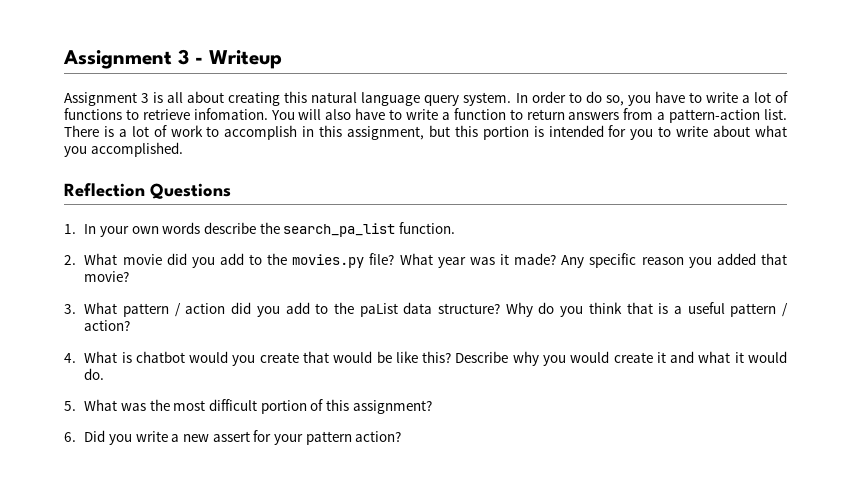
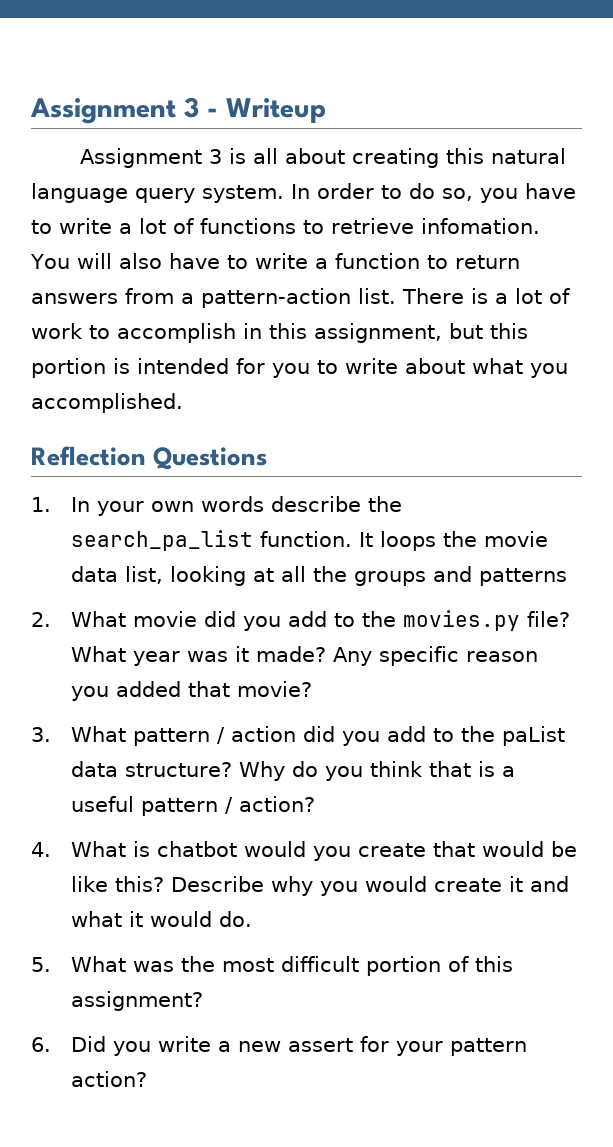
+ It loops the movie data list, looking at all the groups and patterns

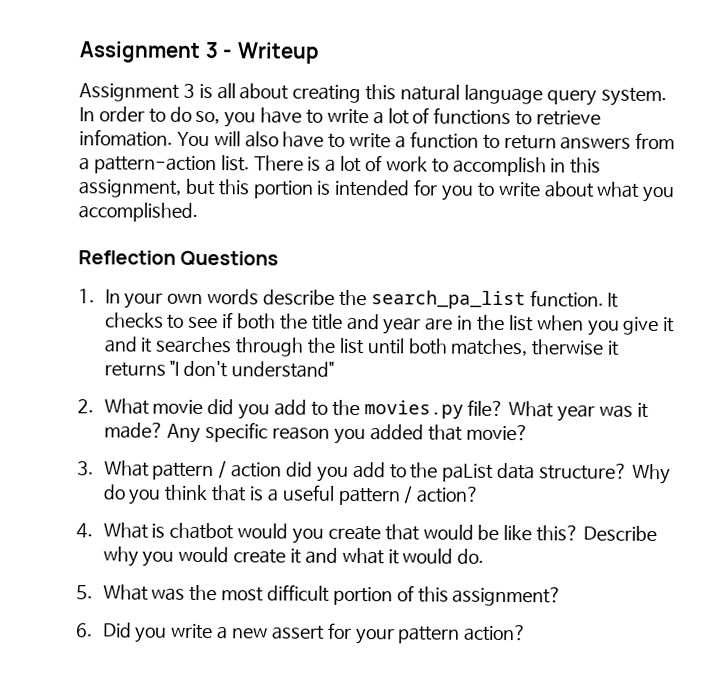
- It loops the movie data list, looking at all the groups and patterns
+ It checks to see if both the title and year are in the list when you give it and it searches through the list until both matches, therwise it returns "I don't understand"

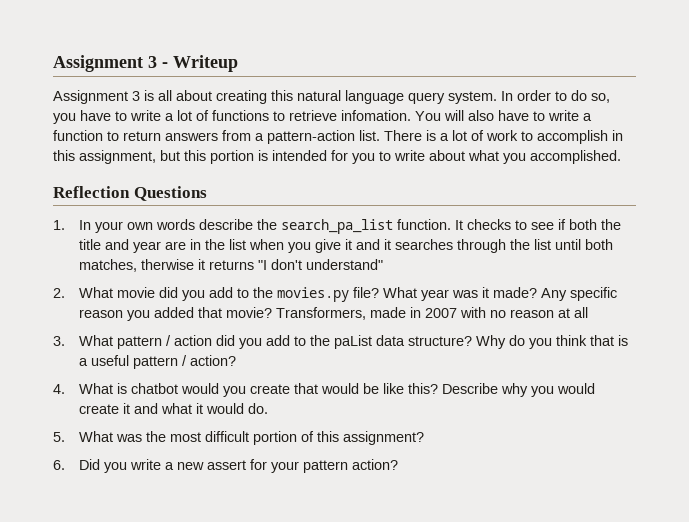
+ Transformers, made in 2007 with no reason at all

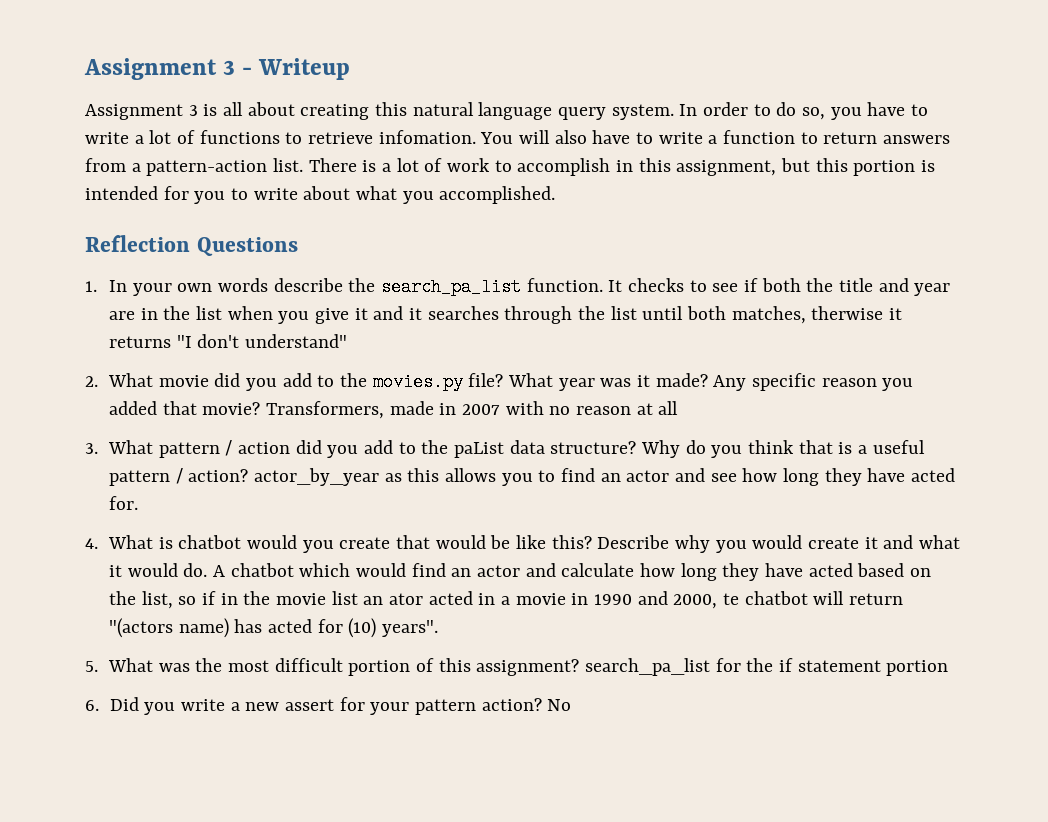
- Why do you think that is a useful pattern / action?
+ Why do you think that is a useful pattern / action? actor_by_year as this allows you to find an actor and see how long they have acted for.
+ A chatbot which would find an actor and calculate how long they have acted based on the list, so if in the movie list an ator acted in a movie in 1990 and 2000, te chatbot will return "(actors name) has acted for (10) years".
- 5. What was the most difficult portion of this assignment?
+ 5. What was the most difficult portion of this assignment? search_pa_list for the if statement portion
+ No

